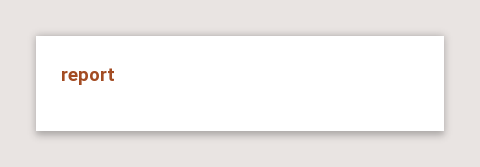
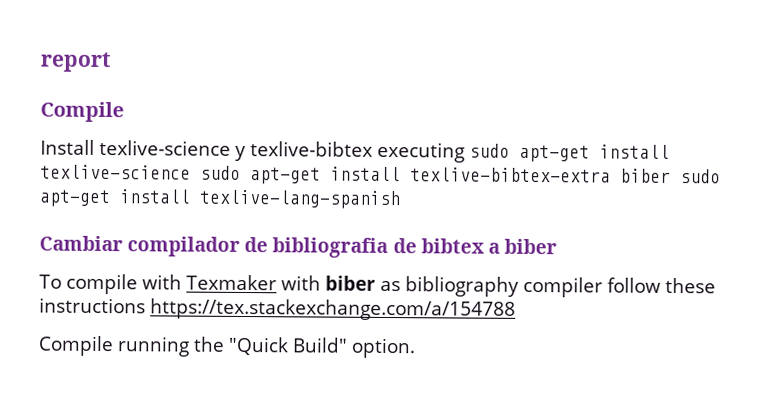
  report
+ Compile
+ Install texlive-science y texlive-bibtex executing sudo apt-get install texlive-science sudo apt-get install texlive-bibtex-extra biber sudo apt-get install texlive-lang-spanish
+ Cambiar compilador de bibliografia de bibtex a biber
+ To compile with Texmaker with biber as bibliography compiler follow these instructions https://tex.stackexchange.com/a/154788
+ Compile running the "Quick Build" option.

